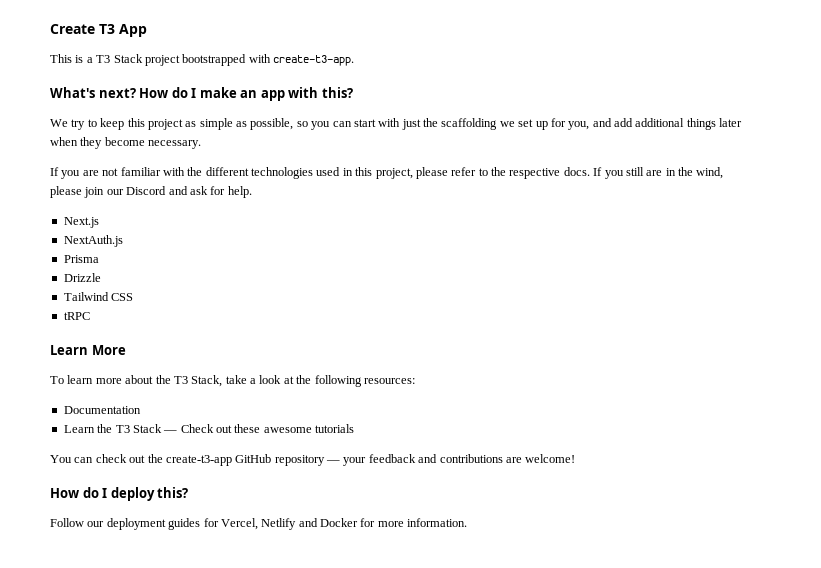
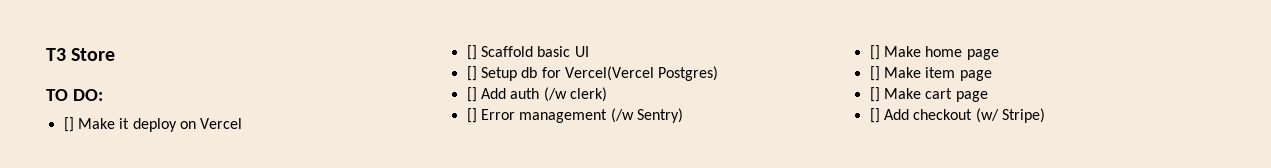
- Create T3 App
- This is a T3 Stack project bootstrapped with create-t3-app.
- What's next? How do I make an app with this?
- We try to keep this project as simple as possible, so you can start with just the scaffolding we set up for you, and add additional things later when they become necessary.
- If you are not familiar with the different technologies used in this project, please refer to the respective docs. If you still are in the wind, please join our Discord and ask for help.
- Next.js
- NextAuth.js
- Prisma
- Drizzle
- Tailwind CSS
- tRPC
- Learn More
- To learn more about the T3 Stack, take a look at the following resources:
- Documentation
- Learn the T3 Stack — Check out these awesome tutorials
- You can check out the create-t3-app GitHub repository — your feedback and contributions are welcome!
- How do I deploy this?
- Follow our deployment guides for Vercel, Netlify and Docker for more information.
+ T3 Store
+ TO DO:
+ [] Make it deploy on Vercel
+ [] Scaffold basic UI
+ [] Setup db for Vercel(Vercel Postgres)
+ [] Add auth (/w clerk)
+ [] Error management (/w Sentry)
+ [] Make home page
+ [] Make item page
+ [] Make cart page
+ [] Add checkout (w/ Stripe)

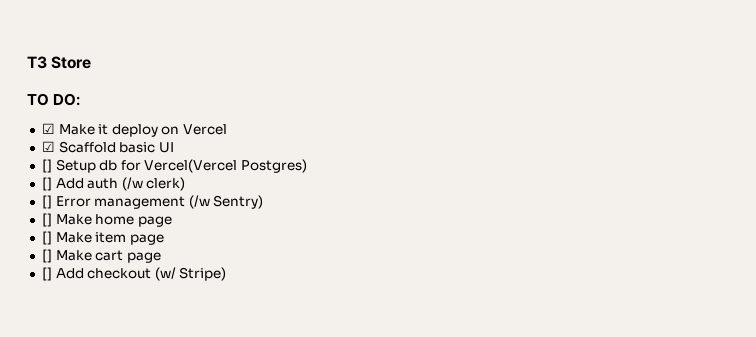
- [] Make it deploy on Vercel
+ ☑ Make it deploy on Vercel
- [] Scaffold basic UI
+ ☑ Scaffold basic UI

